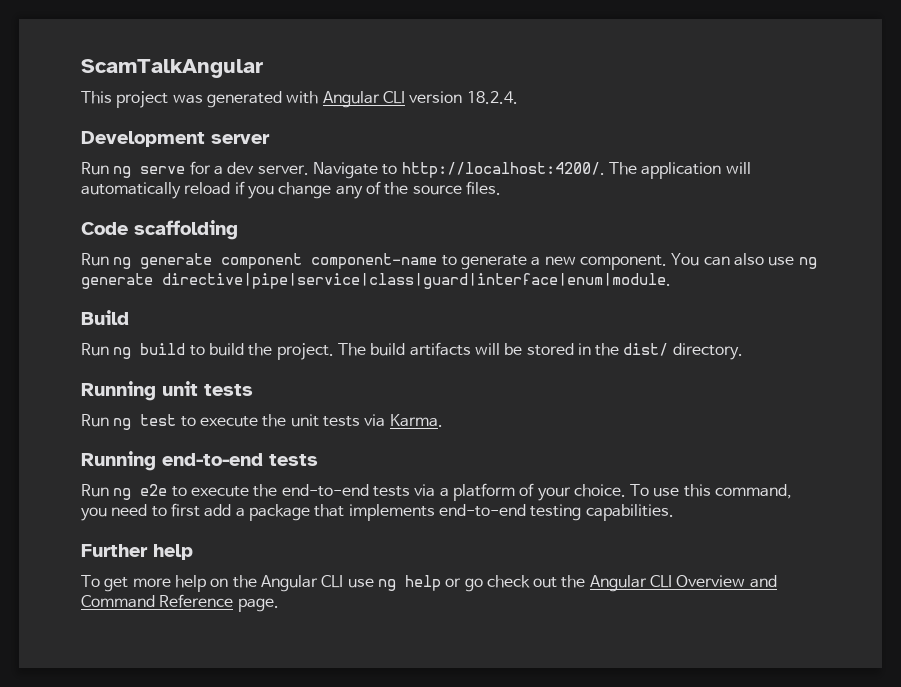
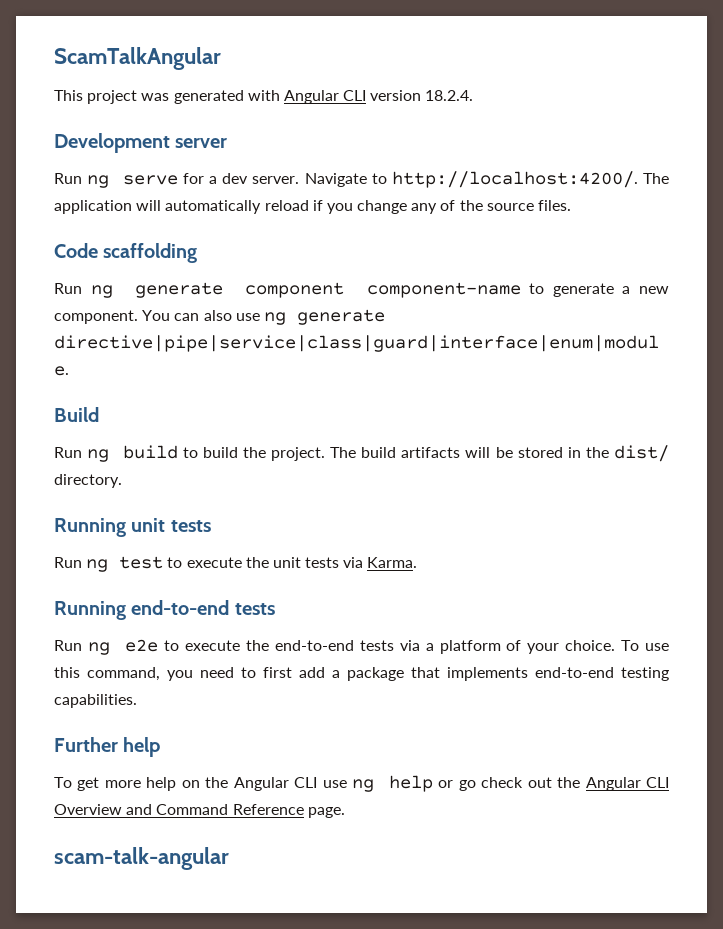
+ scam-talk-angular

